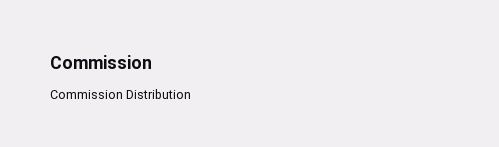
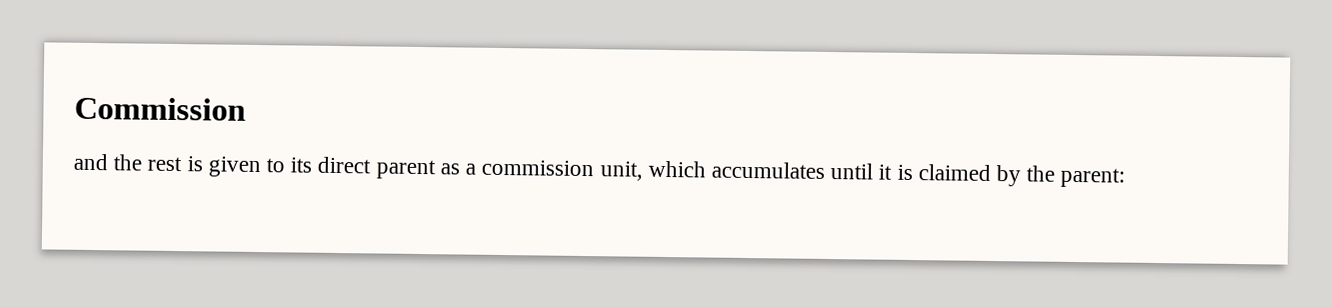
- Commission Distribution
+ and the rest is given to its direct parent as a commission unit, which accumulates until it is claimed by the parent:

